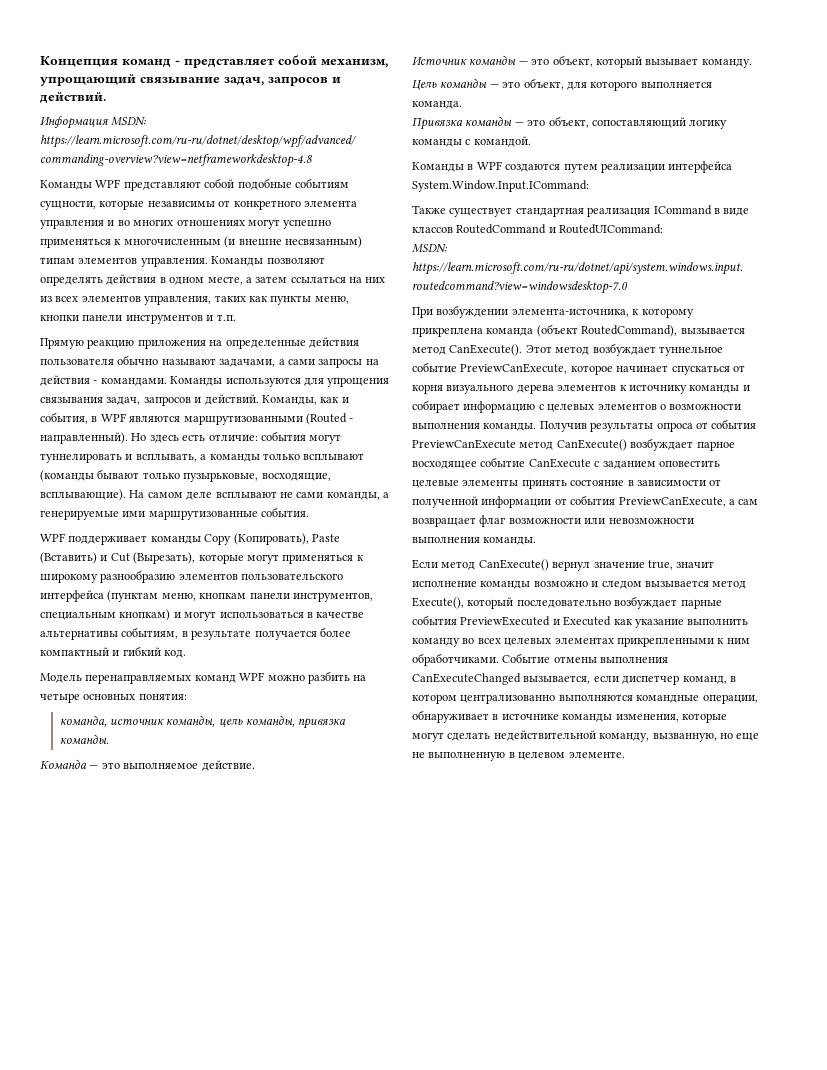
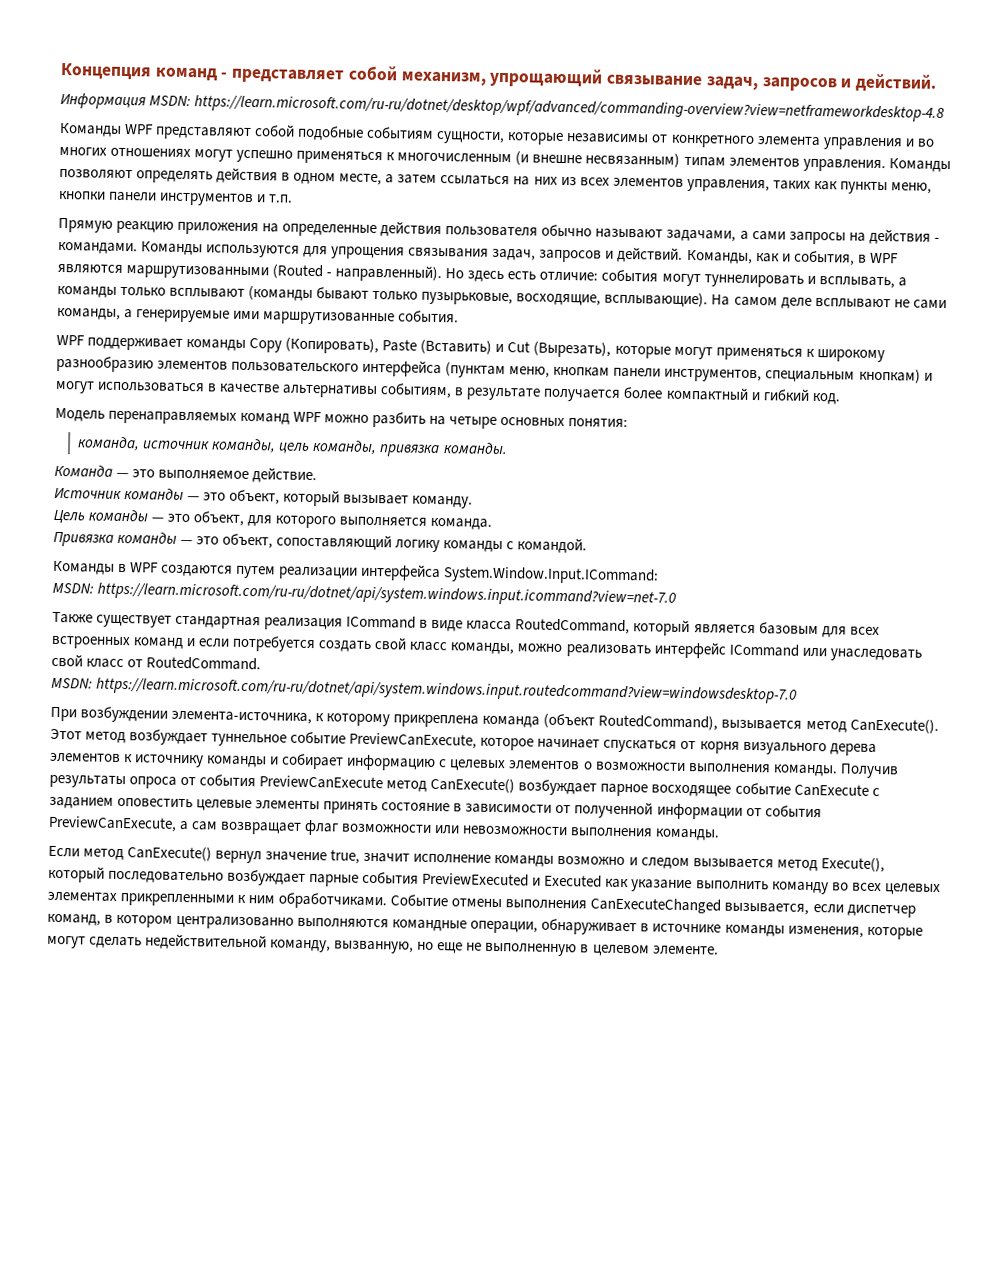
+ MSDN: https://learn.microsoft.com/ru-ru/dotnet/api/system.windows.input.icommand?view=net-7.0
- Также существует стандартная реализация ICommand в виде классов RoutedCommand и RoutedUICommand:
+ Также существует стандартная реализация ICommand в виде класса RoutedCommand, который является базовым для всех встроенных команд и если потребуется создать свой класс команды, можно реализовать интерфейс ICommand или унаследовать свой класс от RoutedCommand.

